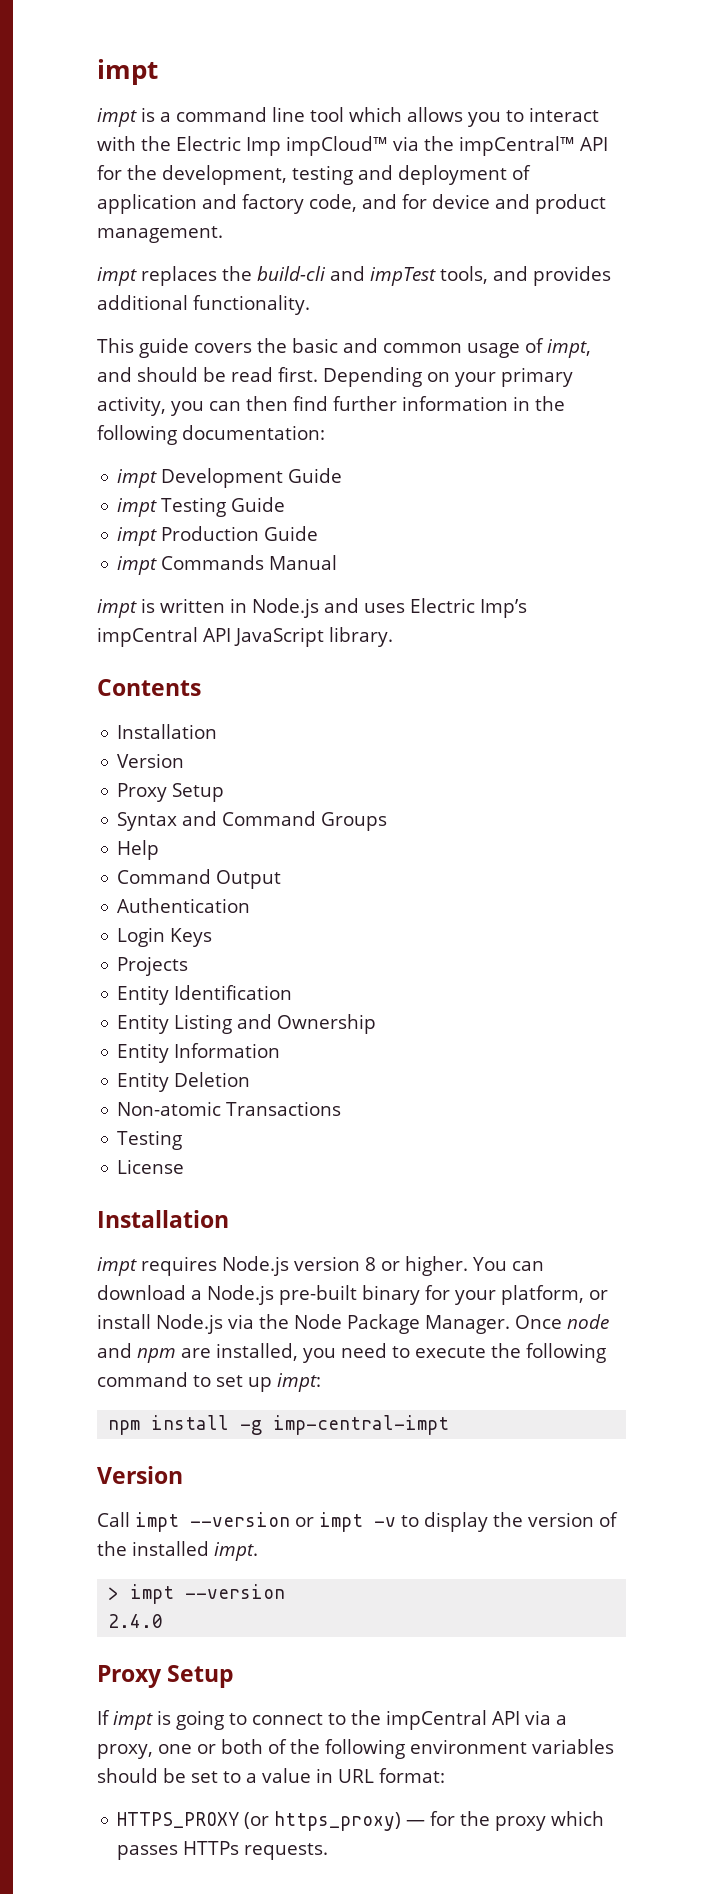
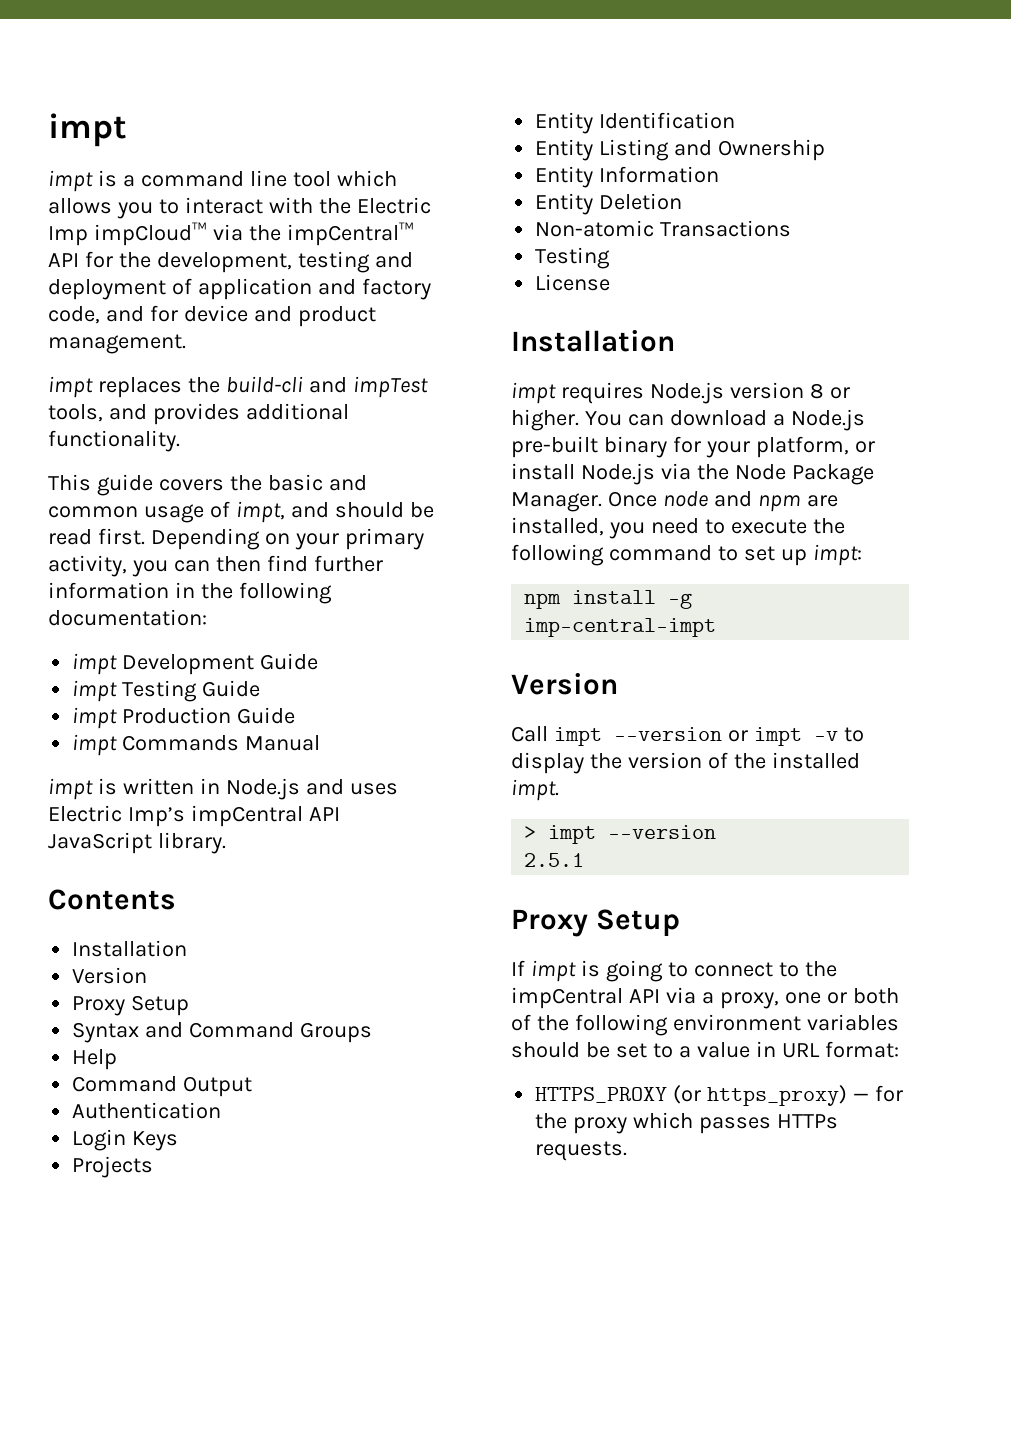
- 2.4.0
+ 2.5.1

